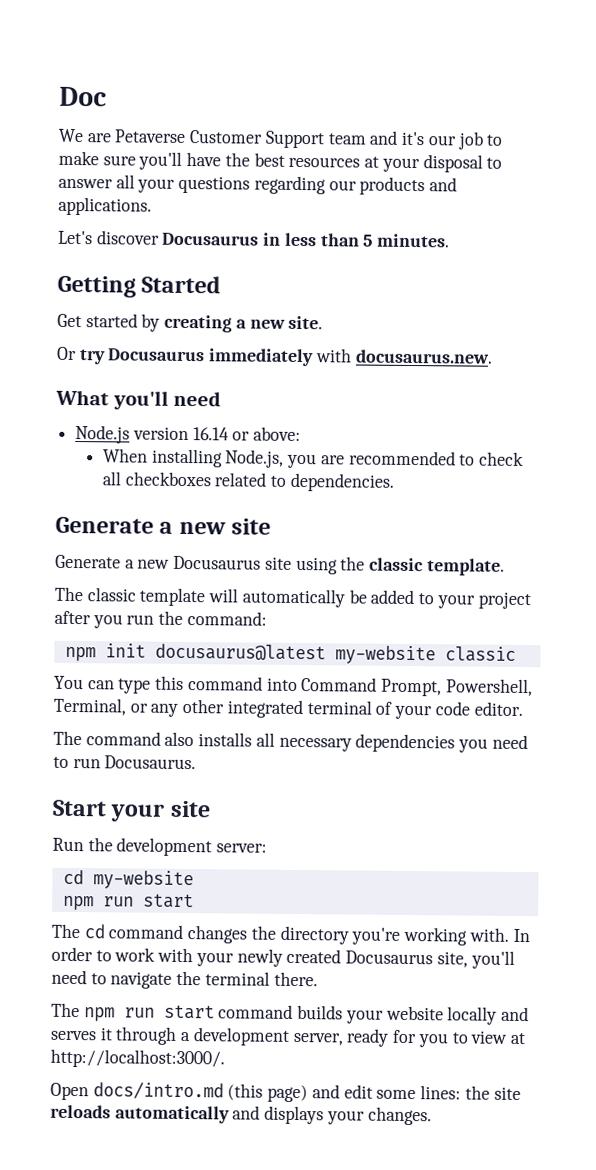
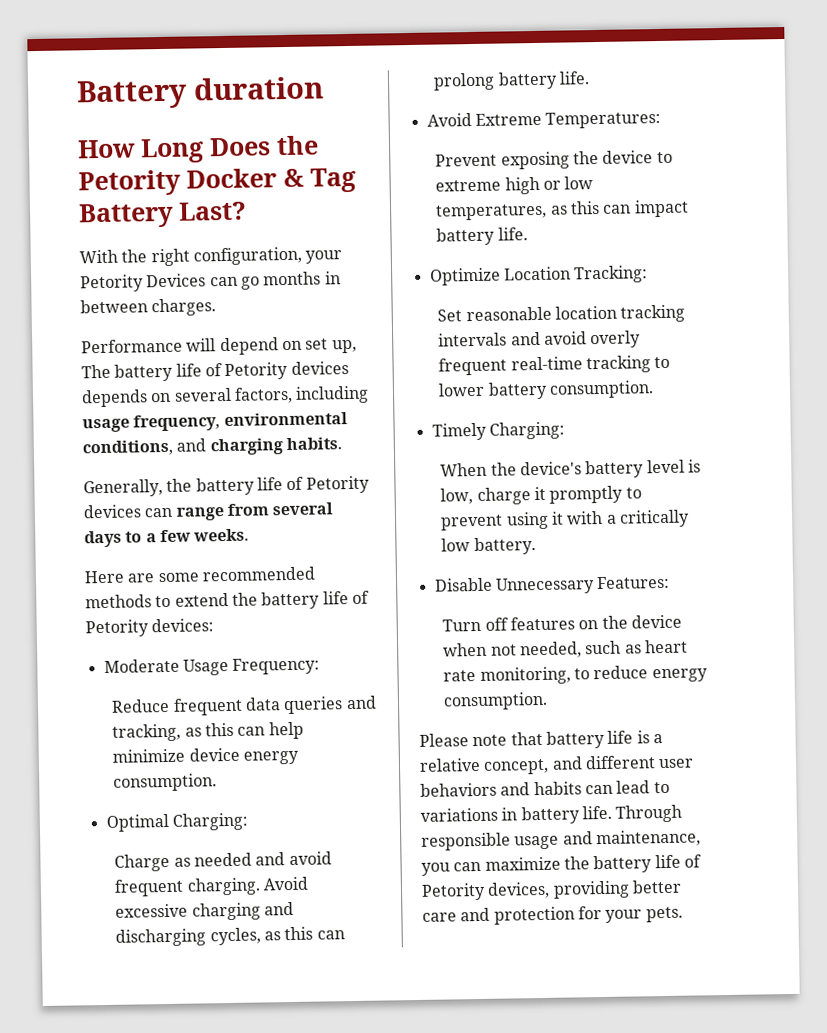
- Doc
- We are Petaverse Customer Support team and it's our job to make sure you'll have the best resources at your disposal to answer all your questions regarding our products and applications.
- Let's discover Docusaurus in less than 5 minutes.
- Getting Started
- Get started by creating a new site.
- Or try Docusaurus immediately with docusaurus.new.
- What you'll need
- Node.js version 16.14 or above:
- When installing Node.js, you are recommended to check all checkboxes related to dependencies.
- Generate a new site
- Generate a new Docusaurus site using the classic template.
- The classic template will automatically be added to your project after you run the command:
- npm init docusaurus@latest my-website classic
- You can type this command into Command Prompt, Powershell, Terminal, or any other integrated terminal of your code editor.
- The command also installs all necessary dependencies you need to run Docusaurus.
- Start your site
- Run the development server:
- cd my-website
- npm run start
- The cd command changes the directory you're working with. In order to work with your newly created Docusaurus site, you'll need to navigate the terminal there.
- The npm run start command builds your website locally and serves it through a development server, ready for you to view at http://localhost:3000/.
- Open docs/intro.md (this page) and edit some lines: the site reloads automatically and displays your changes.
+ Battery duration
+ How Long Does the Petority Docker & Tag Battery Last?
+ With the right configuration, your Petority Devices can go months in between charges.
+ Performance will depend on set up, The battery life of Petority devices depends on several factors, including usage frequency, environmental conditions, and charging habits.
+ Generally, the battery life of Petority devices can range from several days to a few weeks.
+ Here are some recommended methods to extend the battery life of Petority devices:
+ Moderate Usage Frequency:
+ Reduce frequent data queries and tracking, as this can help minimize device energy consumption.
+ Optimal Charging:
+ Charge as needed and avoid frequent charging. Avoid excessive charging and discharging cycles, as this can prolong battery life.
+ Avoid Extreme Temperatures:
+ Prevent exposing the device to extreme high or low temperatures, as this can impact battery life.
+ Optimize Location Tracking:
+ Set reasonable location tracking intervals and avoid overly frequent real-time tracking to lower battery consumption.
+ Timely Charging:
+ When the device's battery level is low, charge it promptly to prevent using it with a critically low battery.
+ Disable Unnecessary Features:
+ Turn off features on the device when not needed, such as heart rate monitoring, to reduce energy consumption.
+ Please note that battery life is a relative concept, and different user behaviors and habits can lead to variations in battery life. Through responsible usage and maintenance, you can maximize the battery life of Petority devices, providing better care and protection for your pets.

